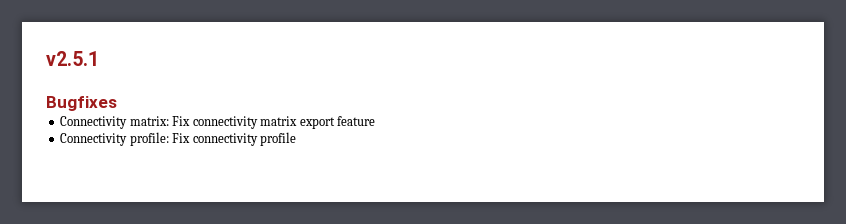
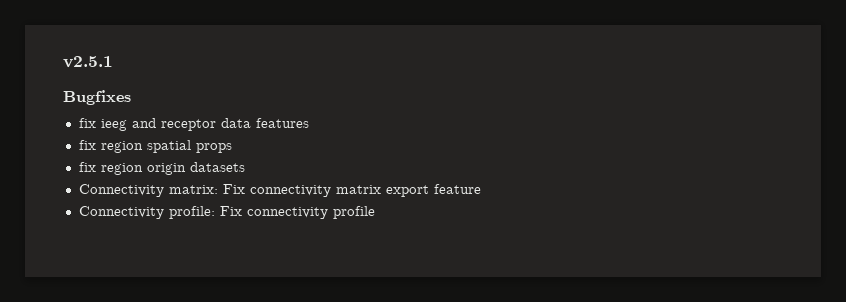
+ fix ieeg and receptor data features
+ fix region spatial props
+ fix region origin datasets

